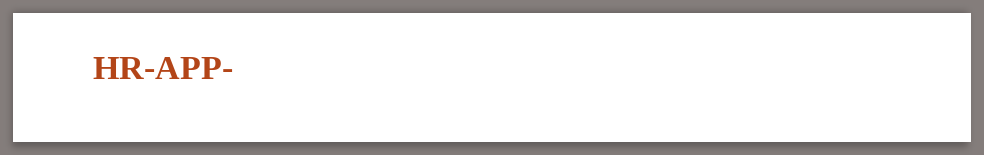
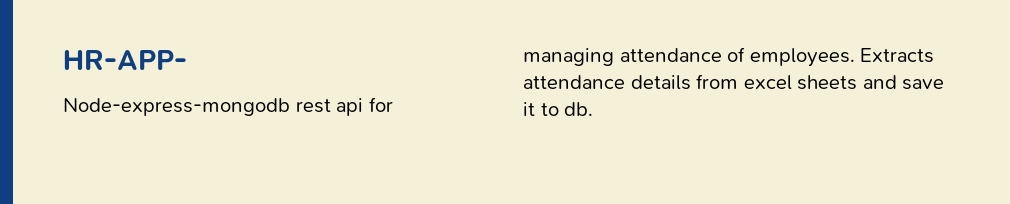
+ Node-express-mongodb rest api for managing attendance of employees. Extracts attendance details from excel sheets and save it to db.

